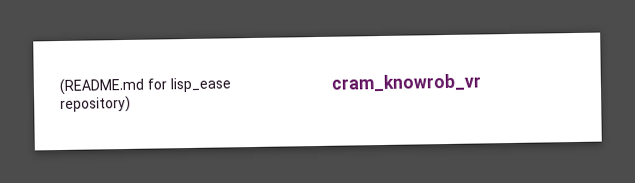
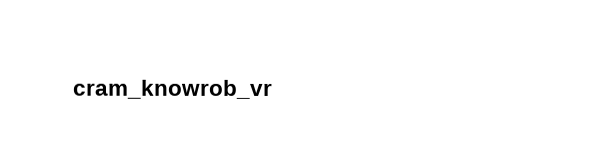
- (README.md for lisp_ease repository)

